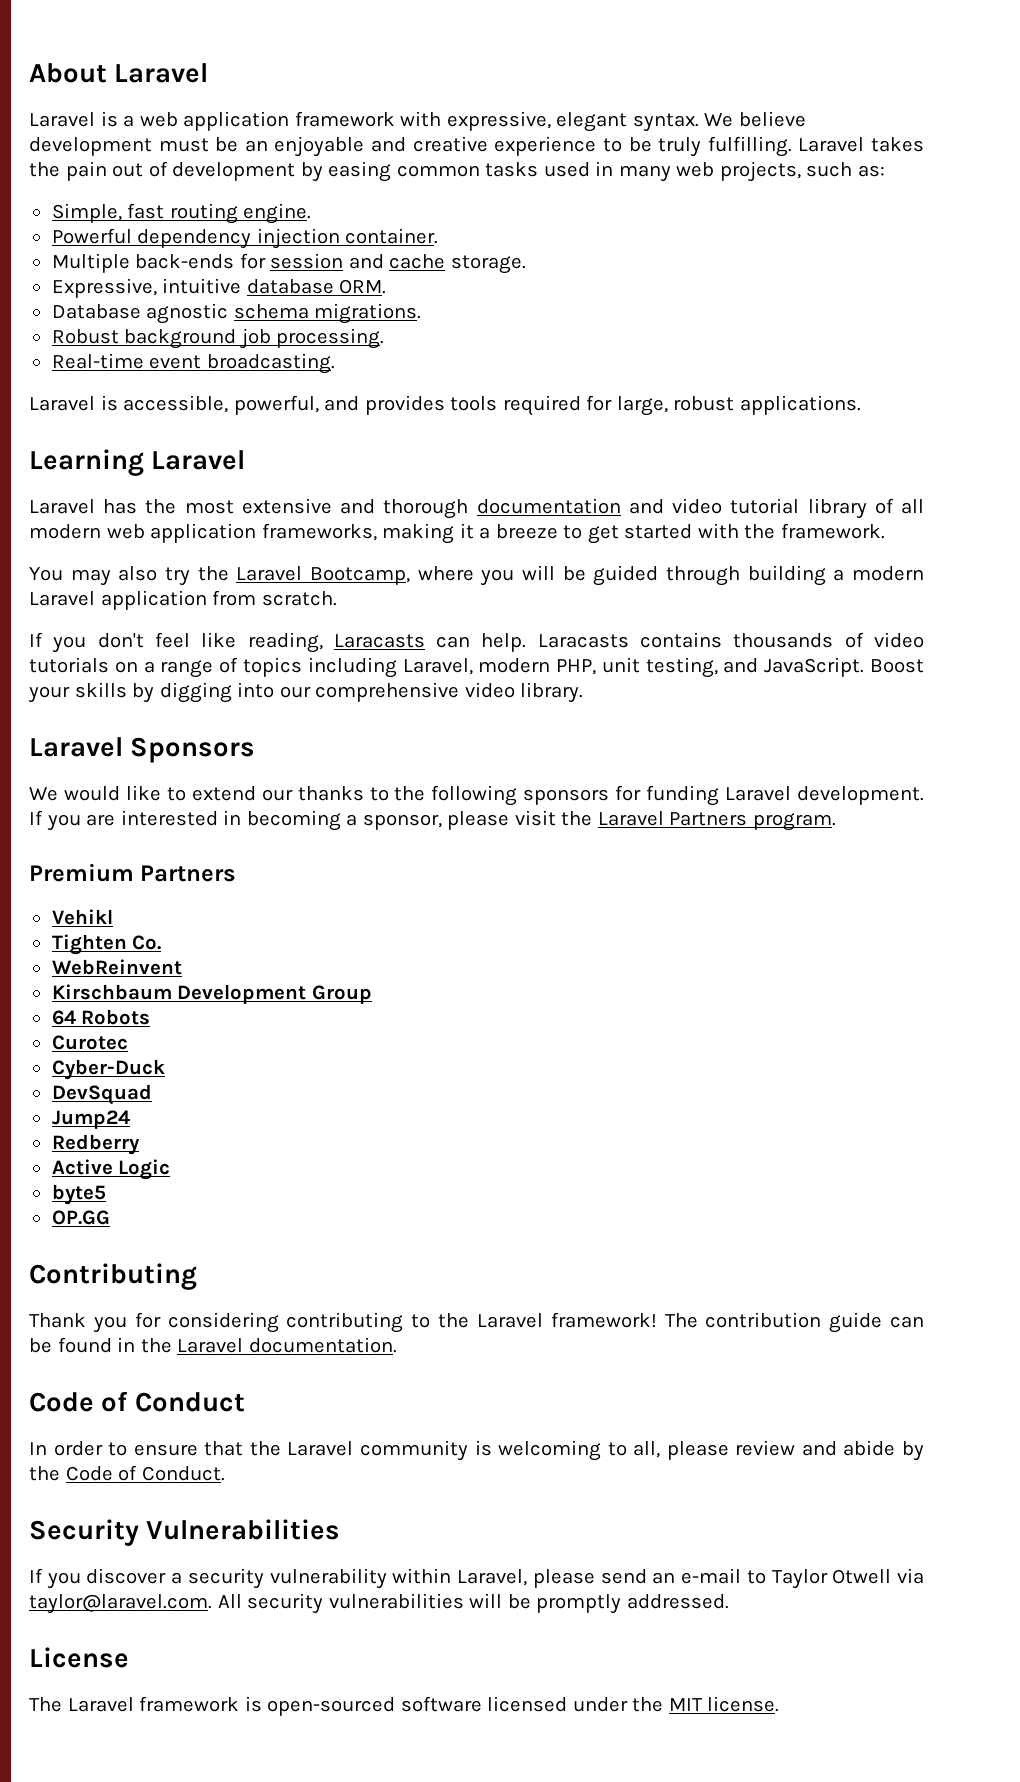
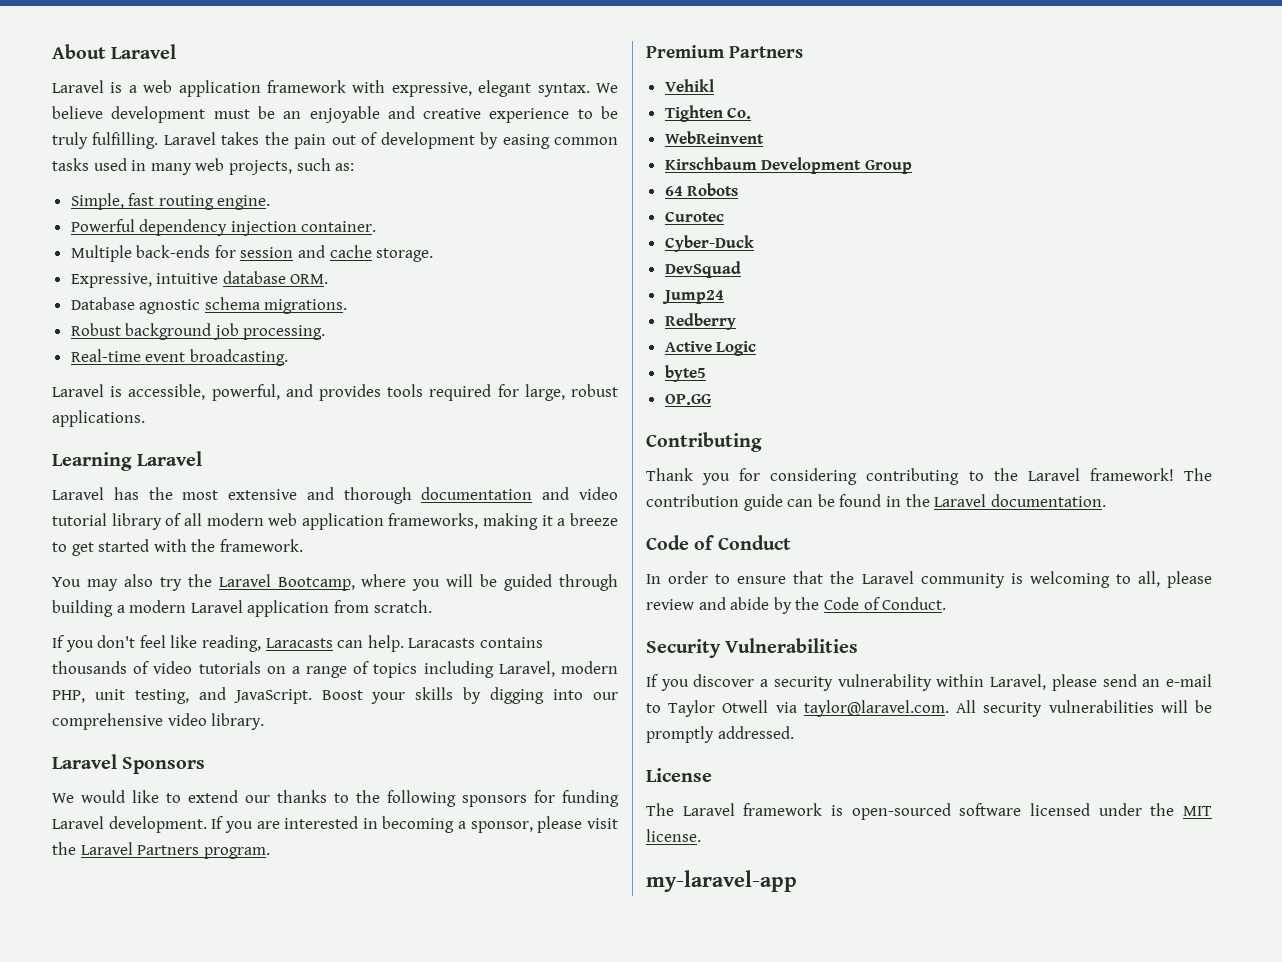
+ my-laravel-app

